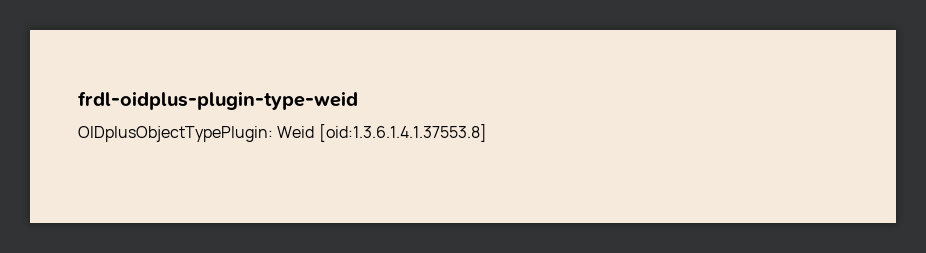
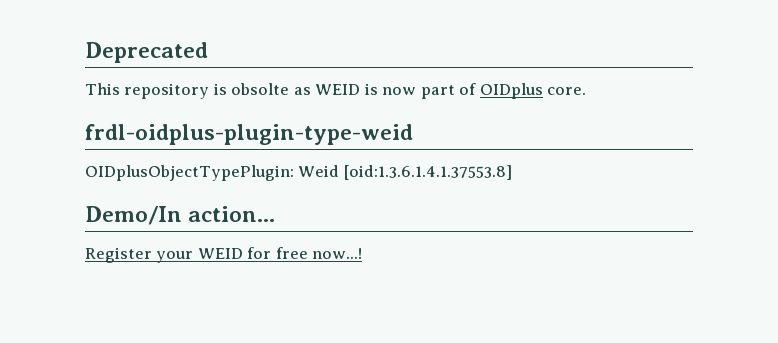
+ Deprecated
+ This repository is obsolte as WEID is now part of OIDplus core.
  frdl-oidplus-plugin-type-weid
  OIDplusObjectTypePlugin: Weid [oid:1.3.6.1.4.1.37553.8]
+ Demo/In action...
+ Register your WEID for free now...!

